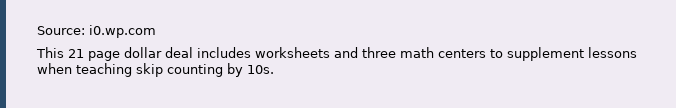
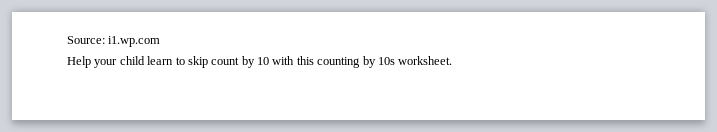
- Source: i0.wp.com
- This 21 page dollar deal includes worksheets and three math centers to supplement lessons when teaching skip counting by 10s.
+ Source: i1.wp.com
+ Help your child learn to skip count by 10 with this counting by 10s worksheet.

